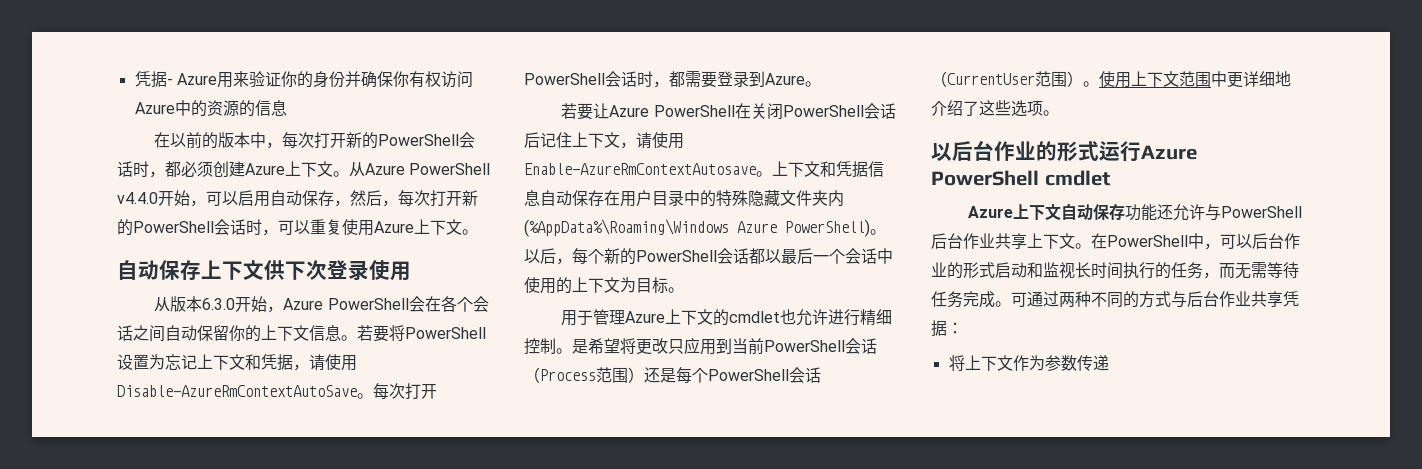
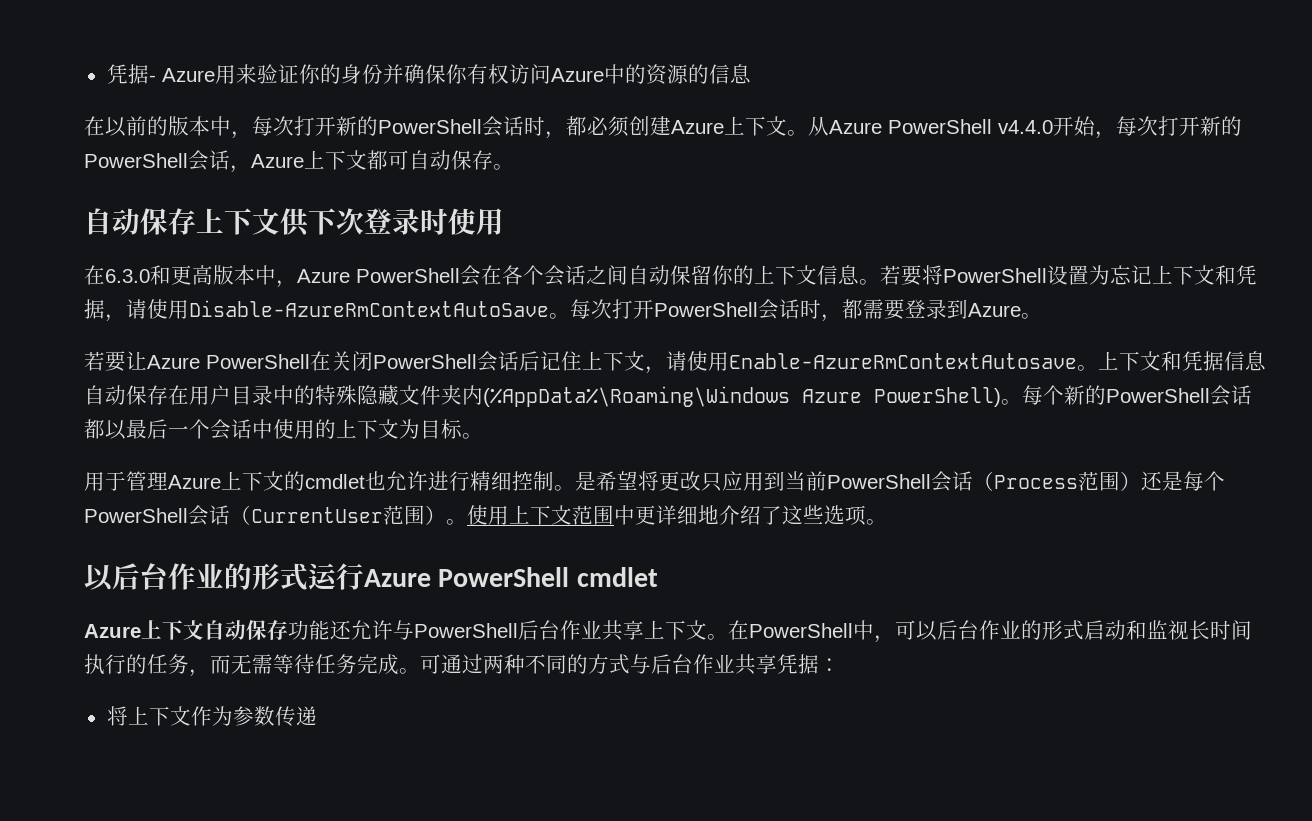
- 从Azure PowerShell v4.4.0开始，可以启用自动保存，然后，每次打开新的PowerShell会话时，可以重复使用Azure上下文。
+ 从Azure PowerShell v4.4.0开始，每次打开新的PowerShell会话，Azure上下文都可自动保存。
- 自动保存上下文供下次登录使用
+ 自动保存上下文供下次登录时使用
- 从版本6.3.0开始，Azure PowerShell会在各个会话之间自动保留你的上下文信息。
+ 在6.3.0和更高版本中，Azure PowerShell会在各个会话之间自动保留你的上下文信息。
- 以后，每个新的PowerShell会话都以最后一个会话中使用的上下文为目标。
+ 每个新的PowerShell会话都以最后一个会话中使用的上下文为目标。

